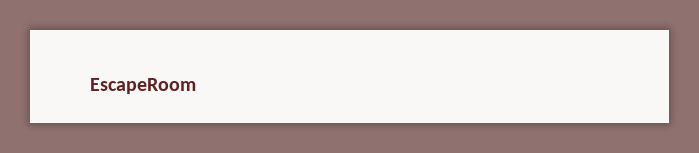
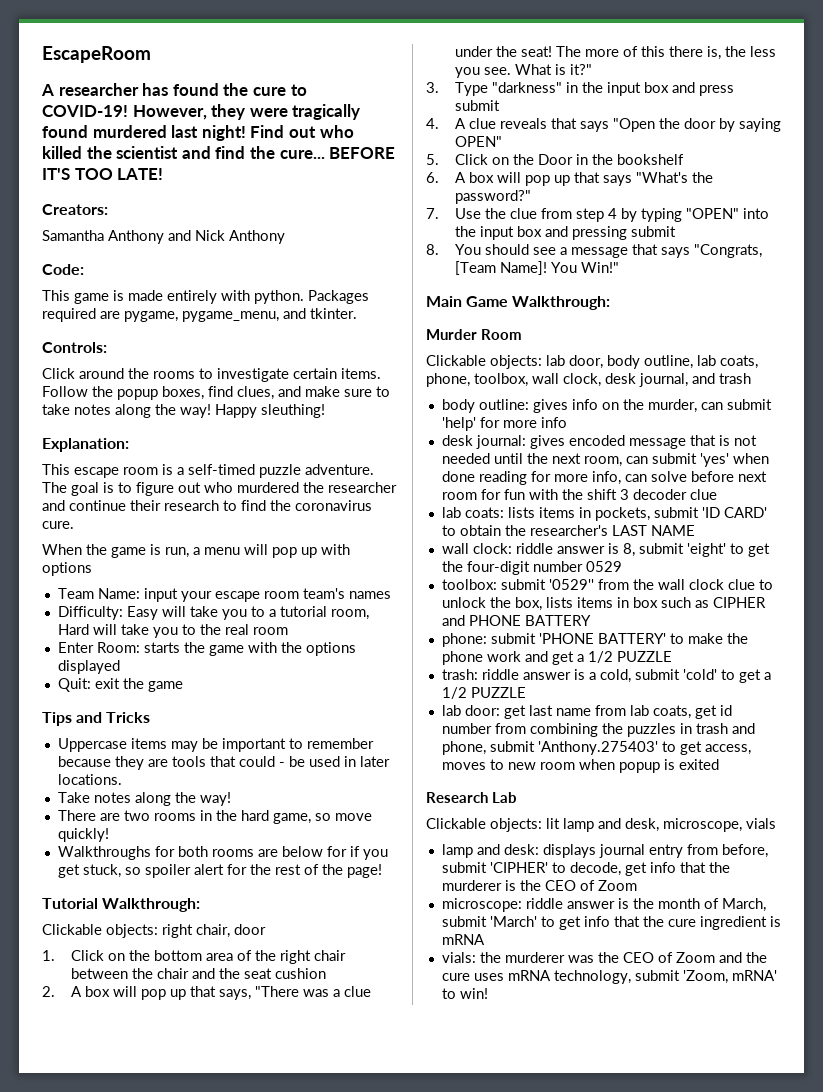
+ A researcher has found the cure to COVID-19! However, they were tragically found murdered last night! Find out who killed the scientist and find the cure... BEFORE IT'S TOO LATE!
+ Creators:
+ Samantha Anthony and Nick Anthony
+ Code:
+ This game is made entirely with python. Packages required are pygame, pygame_menu, and tkinter.
+ Controls:
+ Click around the rooms to investigate certain items. Follow the popup boxes, find clues, and make sure to take notes along the way! Happy sleuthing!
+ Explanation:
+ This escape room is a self-timed puzzle adventure. The goal is to figure out who murdered the researcher and continue their research to find the coronavirus cure.
+ When the game is run, a menu will pop up with options
+ Team Name: input your escape room team's names
+ Difficulty: Easy will take you to a tutorial room, Hard will take you to the real room
+ Enter Room: starts the game with the options displayed
+ Quit: exit the game
+ Tips and Tricks
+ Uppercase items may be important to remember because they are tools that could - be used in later locations.
+ Take notes along the way!
+ There are two rooms in the hard game, so move quickly!
+ Walkthroughs for both rooms are below for if you get stuck, so spoiler alert for the rest of the page!
+ Tutorial Walkthrough:
+ Clickable objects: right chair, door
+ 1. Click on the bottom area of the right chair between the chair and the seat cushion
+ 2. A box will pop up that says, "There was a clue under the seat! The more of this there is, the less you see. What is it?"
+ 3. Type "darkness" in the input box and press submit
+ 4. A clue reveals that says "Open the door by saying OPEN"
+ 5. Click on the Door in the bookshelf
+ 6. A box will pop up that says "What's the password?"
+ 7. Use the clue from step 4 by typing "OPEN" into the input box and pressing submit
+ 8. You should see a message that says "Congrats, [Team Name]! You Win!"
+ Main Game Walkthrough:
+ Murder Room
+ Clickable objects: lab door, body outline, lab coats, phone, toolbox, wall clock, desk journal, and trash
+ body outline: gives info on the murder, can submit 'help' for more info
+ desk journal: gives encoded message that is not needed until the next room, can submit 'yes' when done reading for more info, can solve before next room for fun with the shift 3 decoder clue
+ lab coats: lists items in pockets, submit 'ID CARD' to obtain the researcher's LAST NAME
+ wall clock: riddle answer is 8, submit 'eight' to get the four-digit number 0529
+ toolbox: submit '0529'' from the wall clock clue to unlock the box, lists items in box such as CIPHER and PHONE BATTERY
+ phone: submit 'PHONE BATTERY' to make the phone work and get a 1/2 PUZZLE
+ trash: riddle answer is a cold, submit 'cold' to get a 1/2 PUZZLE
+ lab door: get last name from lab coats, get id number from combining the puzzles in trash and phone, submit 'Anthony.275403' to get access, moves to new room when popup is exited
+ Research Lab
+ Clickable objects: lit lamp and desk, microscope, vials
+ lamp and desk: displays journal entry from before, submit 'CIPHER' to decode, get info that the murderer is the CEO of Zoom
+ microscope: riddle answer is the month of March, submit 'March' to get info that the cure ingredient is mRNA
+ vials: the murderer was the CEO of Zoom and the cure uses mRNA technology, submit 'Zoom, mRNA' to win!

